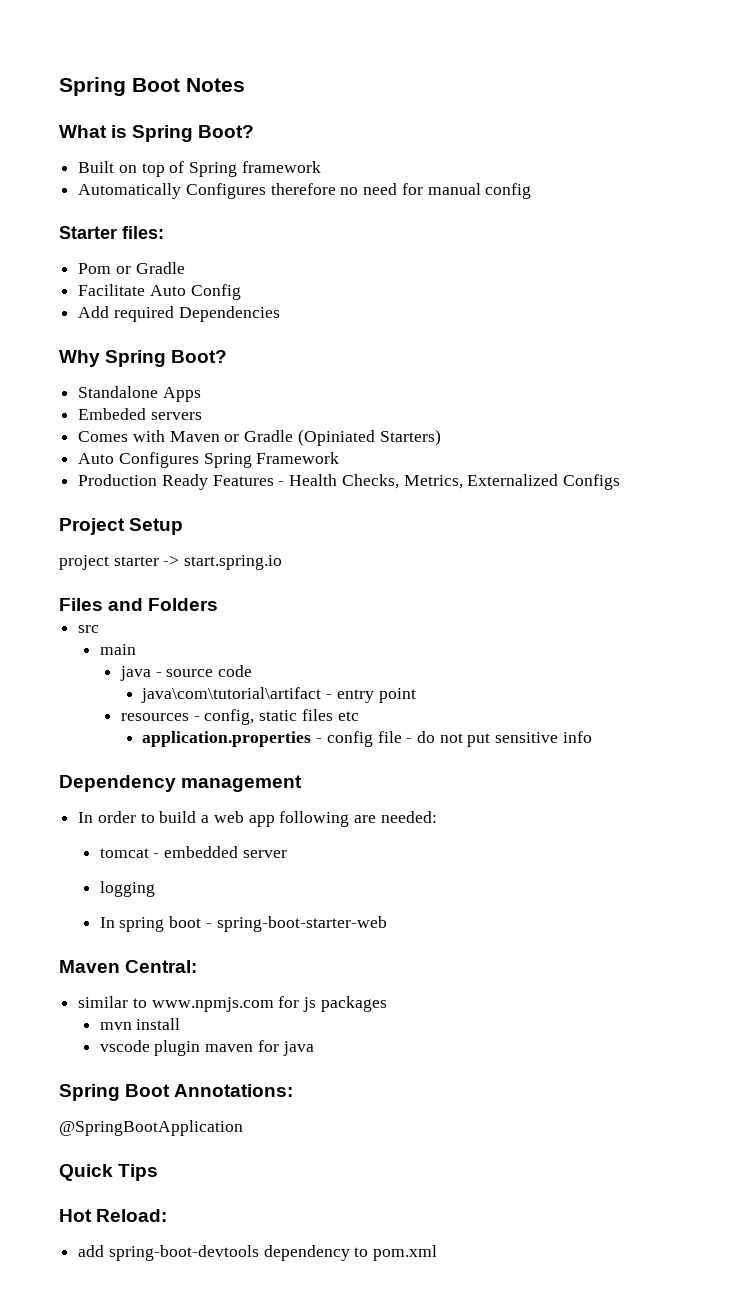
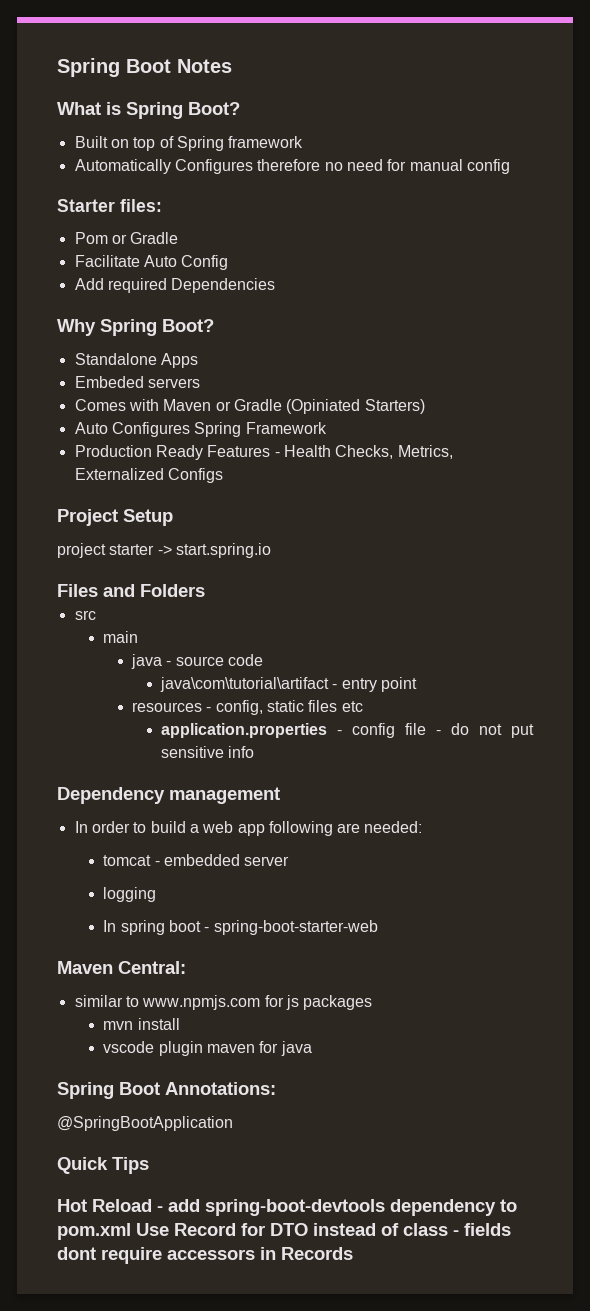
- Hot Reload:
- add spring-boot-devtools dependency to pom.xml
+ Hot Reload - add spring-boot-devtools dependency to pom.xml Use Record for DTO instead of class - fields dont require accessors in Records

